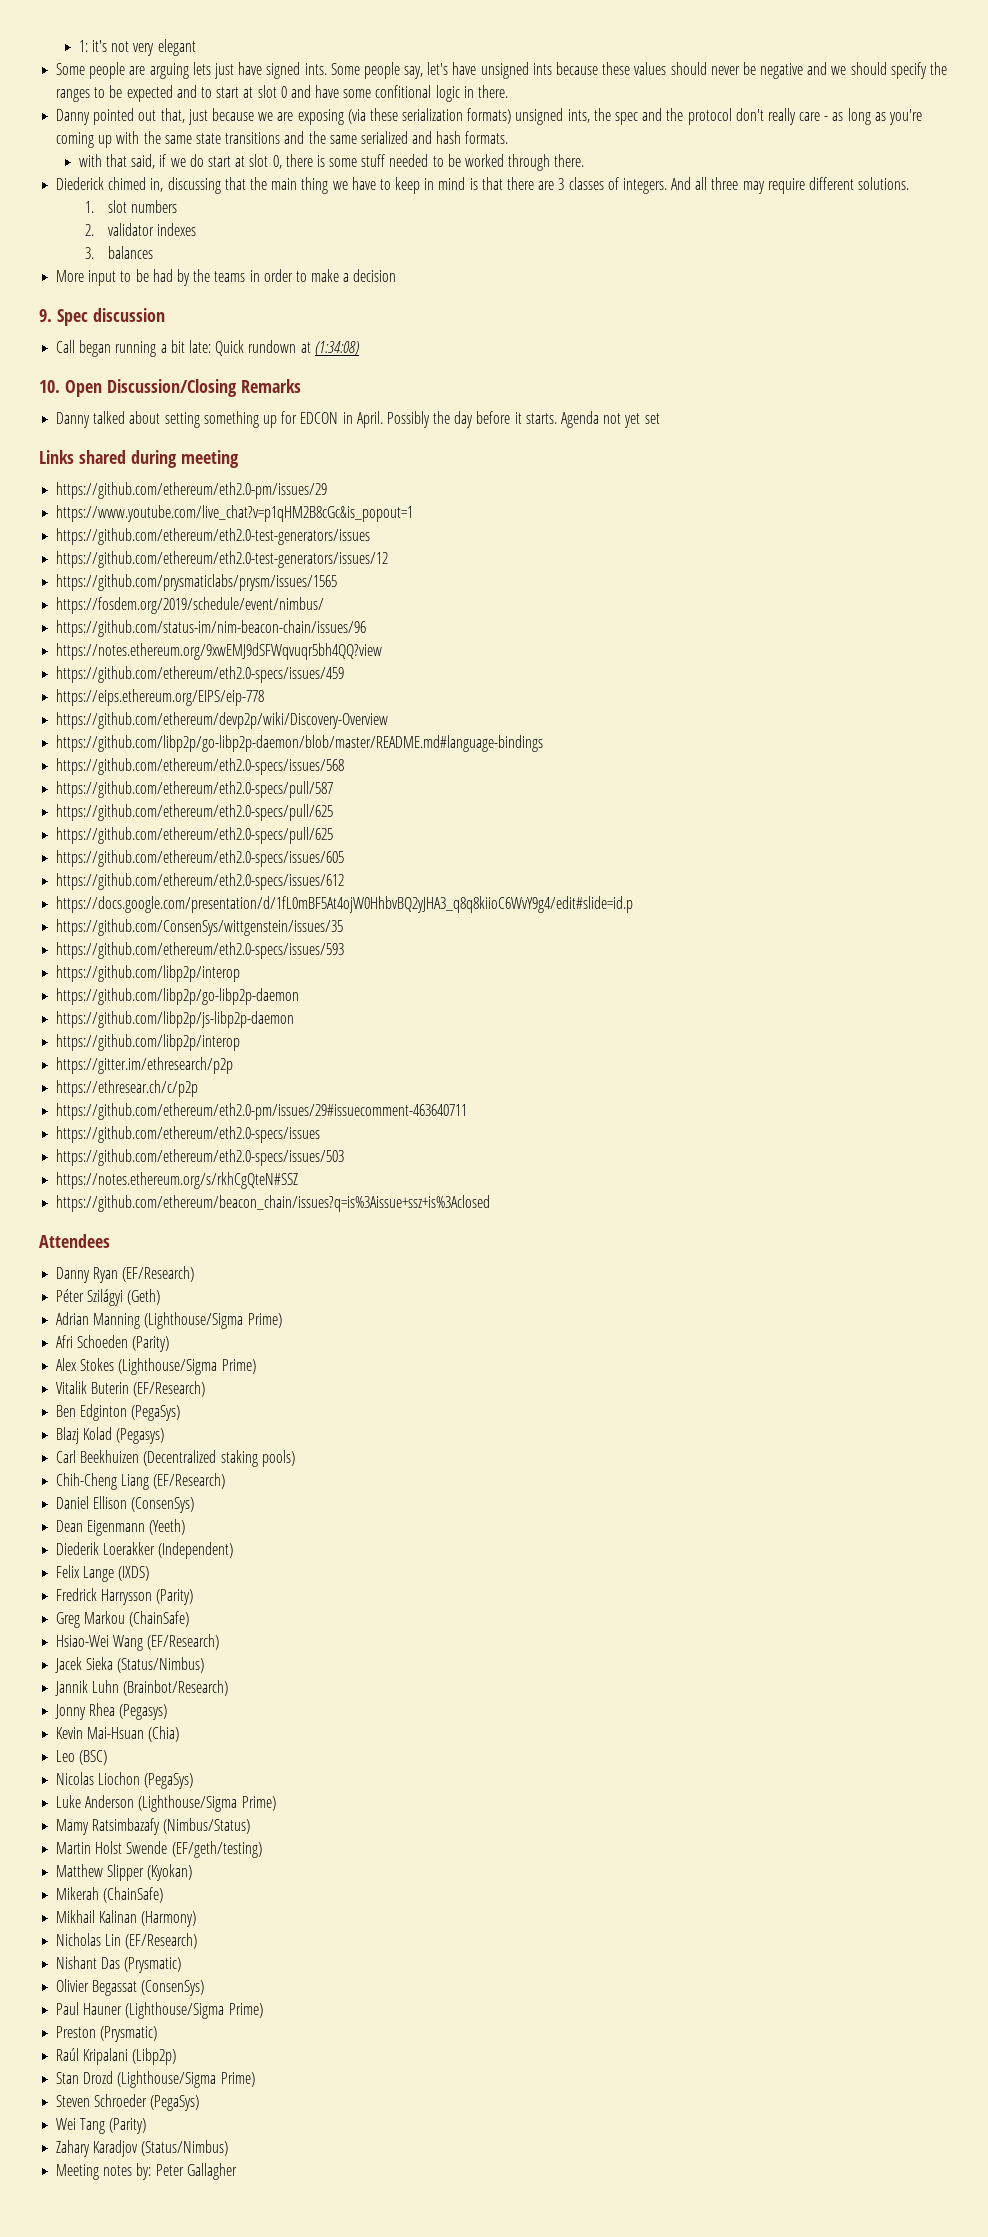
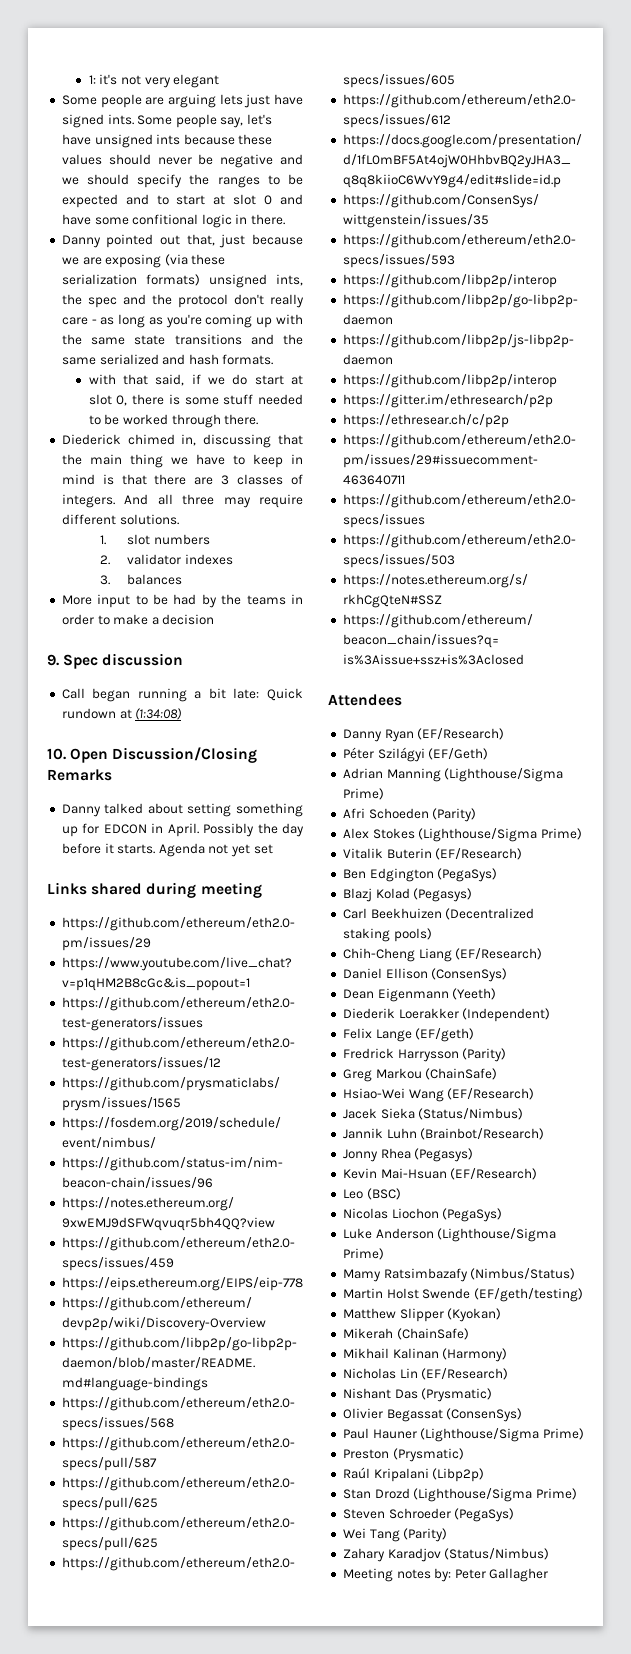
- Péter Szilágyi (Geth)
+ Péter Szilágyi (EF/Geth)
- Ben Edginton (PegaSys)
+ Ben Edgington (PegaSys)
- Felix Lange (IXDS)
+ Felix Lange (EF/geth)
- Kevin Mai-Hsuan (Chia)
+ Kevin Mai-Hsuan (EF/Research)

